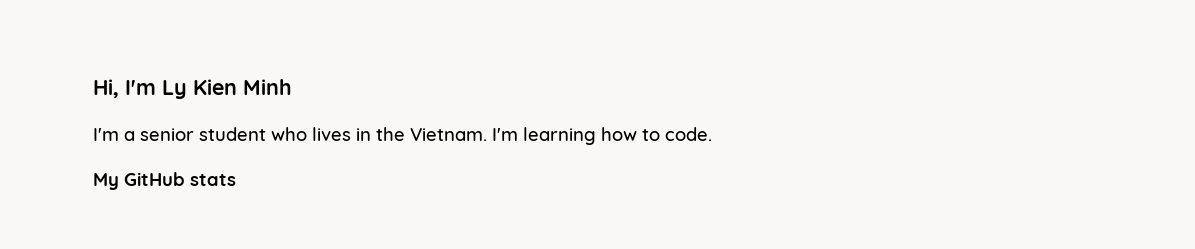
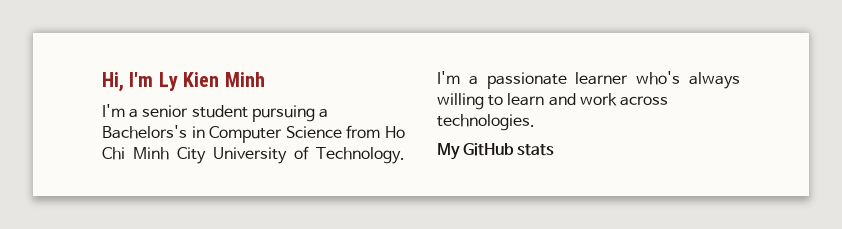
- I'm a senior student who lives in the Vietnam. I'm learning how to code.
+ I'm a senior student pursuing a Bachelors's in Computer Science from Ho Chi Minh City University of Technology. I'm a passionate learner who's always willing to learn and work across technologies.

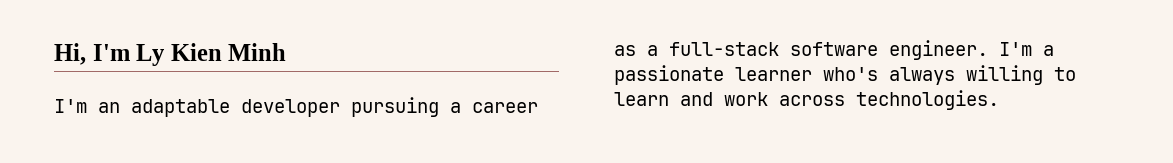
- I'm a senior student pursuing a Bachelors's in Computer Science from Ho Chi Minh City University of Technology.
+ I'm an adaptable developer pursuing a career as a full-stack software engineer.
- My GitHub stats

